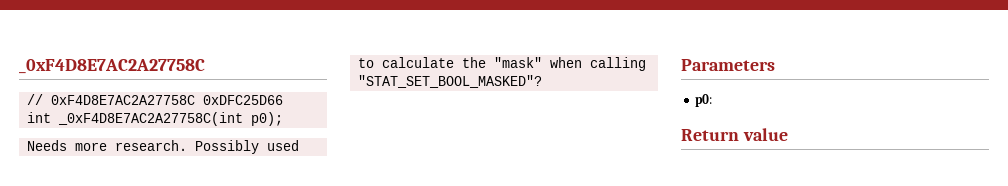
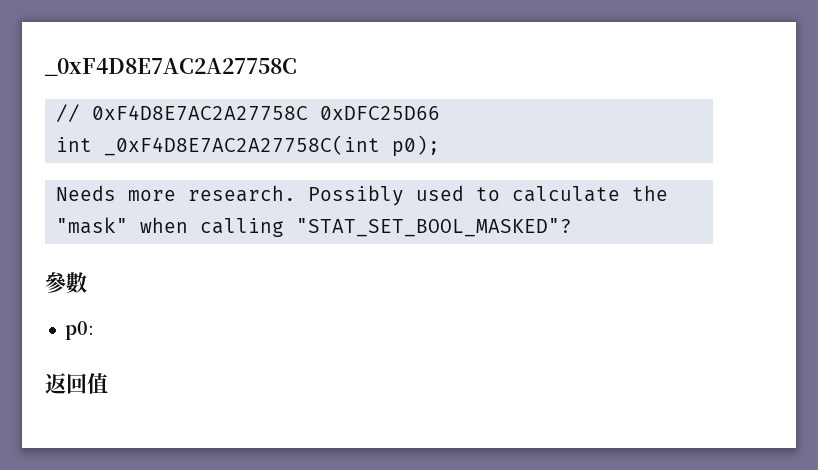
- Parameters
+ 參數
- Return value
+ 返回值

